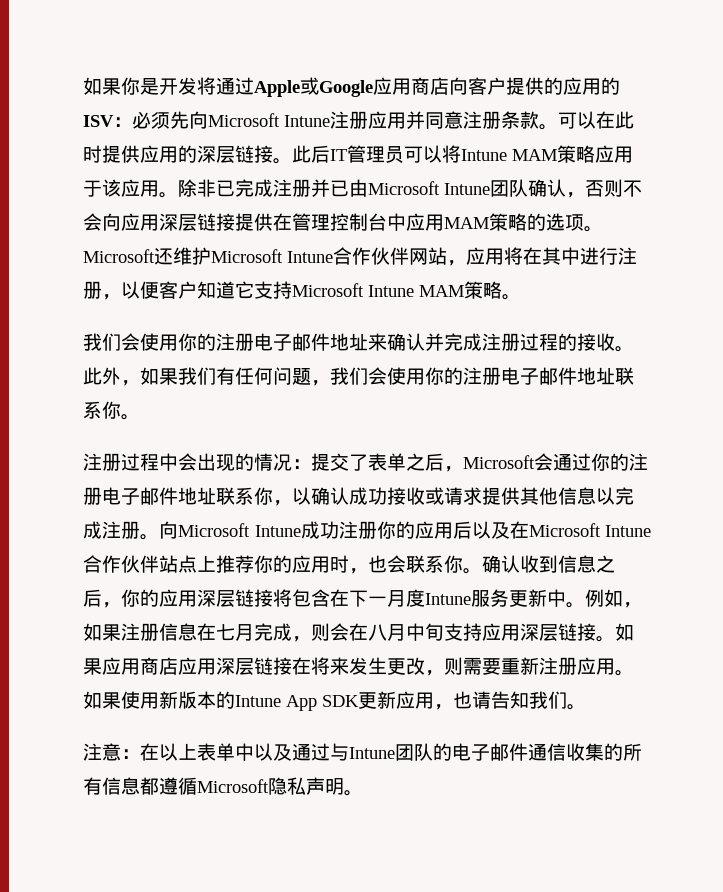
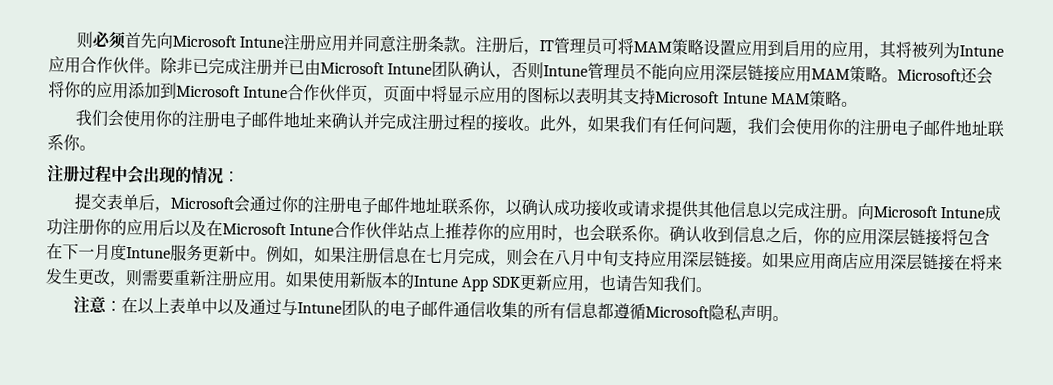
- 如果你是开发将通过Apple或Google应用商店向客户提供的应用的ISV：必须先向Microsoft Intune注册应用并同意注册条款。
+ 则必须首先向Microsoft Intune注册应用并同意注册条款。
- 可以在此时提供应用的深层链接。此后IT管理员可以将Intune MAM策略应用于该应用。
+ 注册后，IT管理员可将MAM策略设置应用到启用的应用，其将被列为Intune应用合作伙伴。
- 除非已完成注册并已由Microsoft Intune团队确认，否则不会向应用深层链接提供在管理控制台中应用MAM策略的选项。
+ 除非已完成注册并已由Microsoft Intune团队确认，否则Intune管理员不能向应用深层链接应用MAM策略。
- Microsoft还维护Microsoft Intune合作伙伴网站，应用将在其中进行注册，以便客户知道它支持Microsoft Intune MAM策略。
+ Microsoft还会将你的应用添加到Microsoft Intune合作伙伴页，页面中将显示应用的图标以表明其支持Microsoft Intune MAM策略。
- 注册过程中会出现的情况：提交了表单之后，Microsoft会通过你的注册电子邮件地址联系你，以确认成功接收或请求提供其他信息以完成注册。
+ 注册过程中会出现的情况：
+ 提交表单后，Microsoft会通过你的注册电子邮件地址联系你，以确认成功接收或请求提供其他信息以完成注册。

